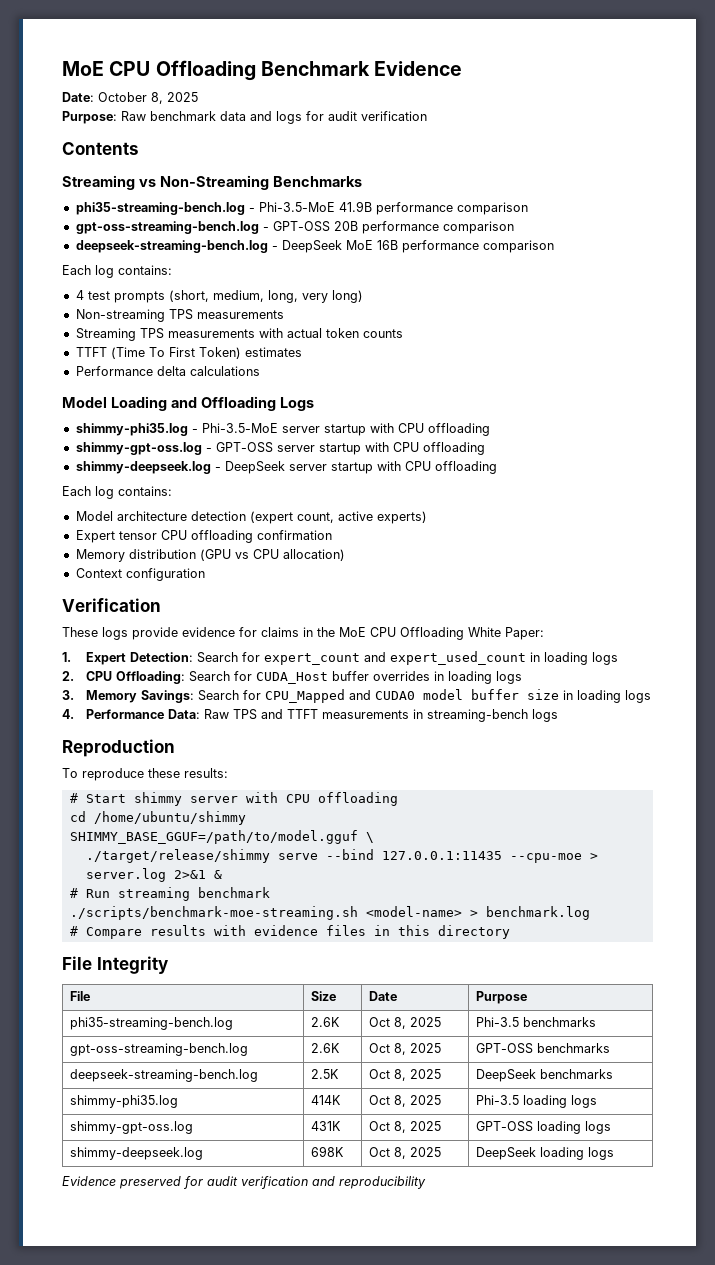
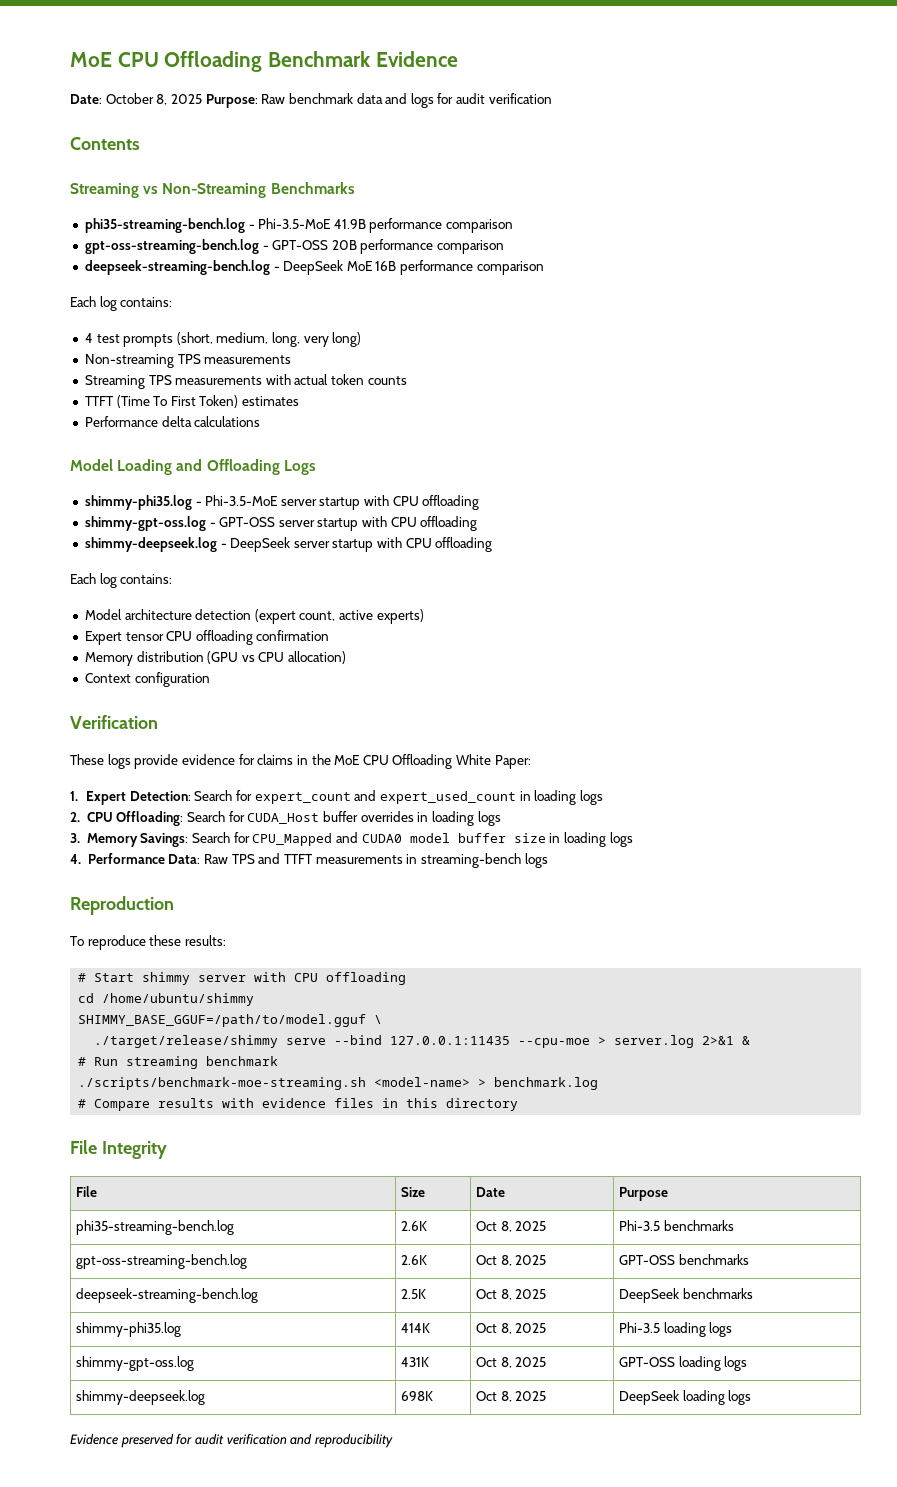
- Date: October 8, 2025
- Purpose: Raw benchmark data and logs for audit verification
+ Date: October 8, 2025 Purpose: Raw benchmark data and logs for audit verification

